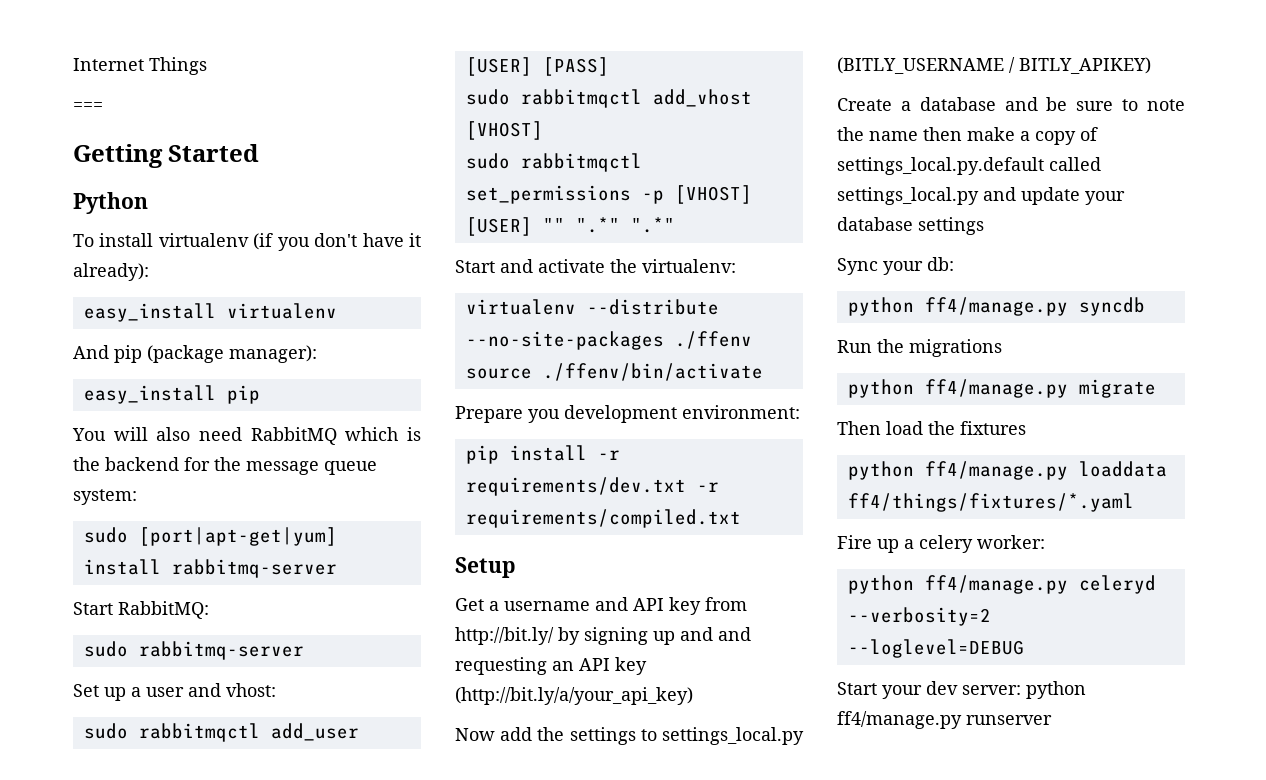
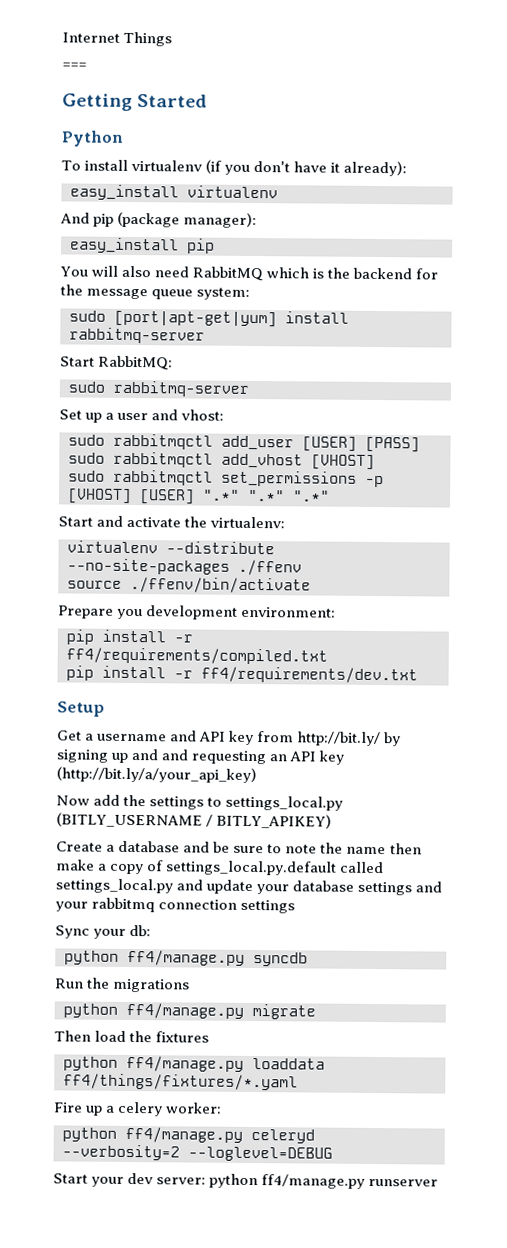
- sudo rabbitmqctl set_permissions -p [VHOST] [USER] "" ".*" ".*"
+ sudo rabbitmqctl set_permissions -p [VHOST] [USER] ".*" ".*" ".*"
- pip install -r requirements/dev.txt -r requirements/compiled.txt
+ pip install -r ff4/requirements/compiled.txt
+ pip install -r ff4/requirements/dev.txt
- Create a database and be sure to note the name then make a copy of settings_local.py.default called settings_local.py and update your database settings
+ Create a database and be sure to note the name then make a copy of settings_local.py.default called settings_local.py and update your database settings and your rabbitmq connection settings

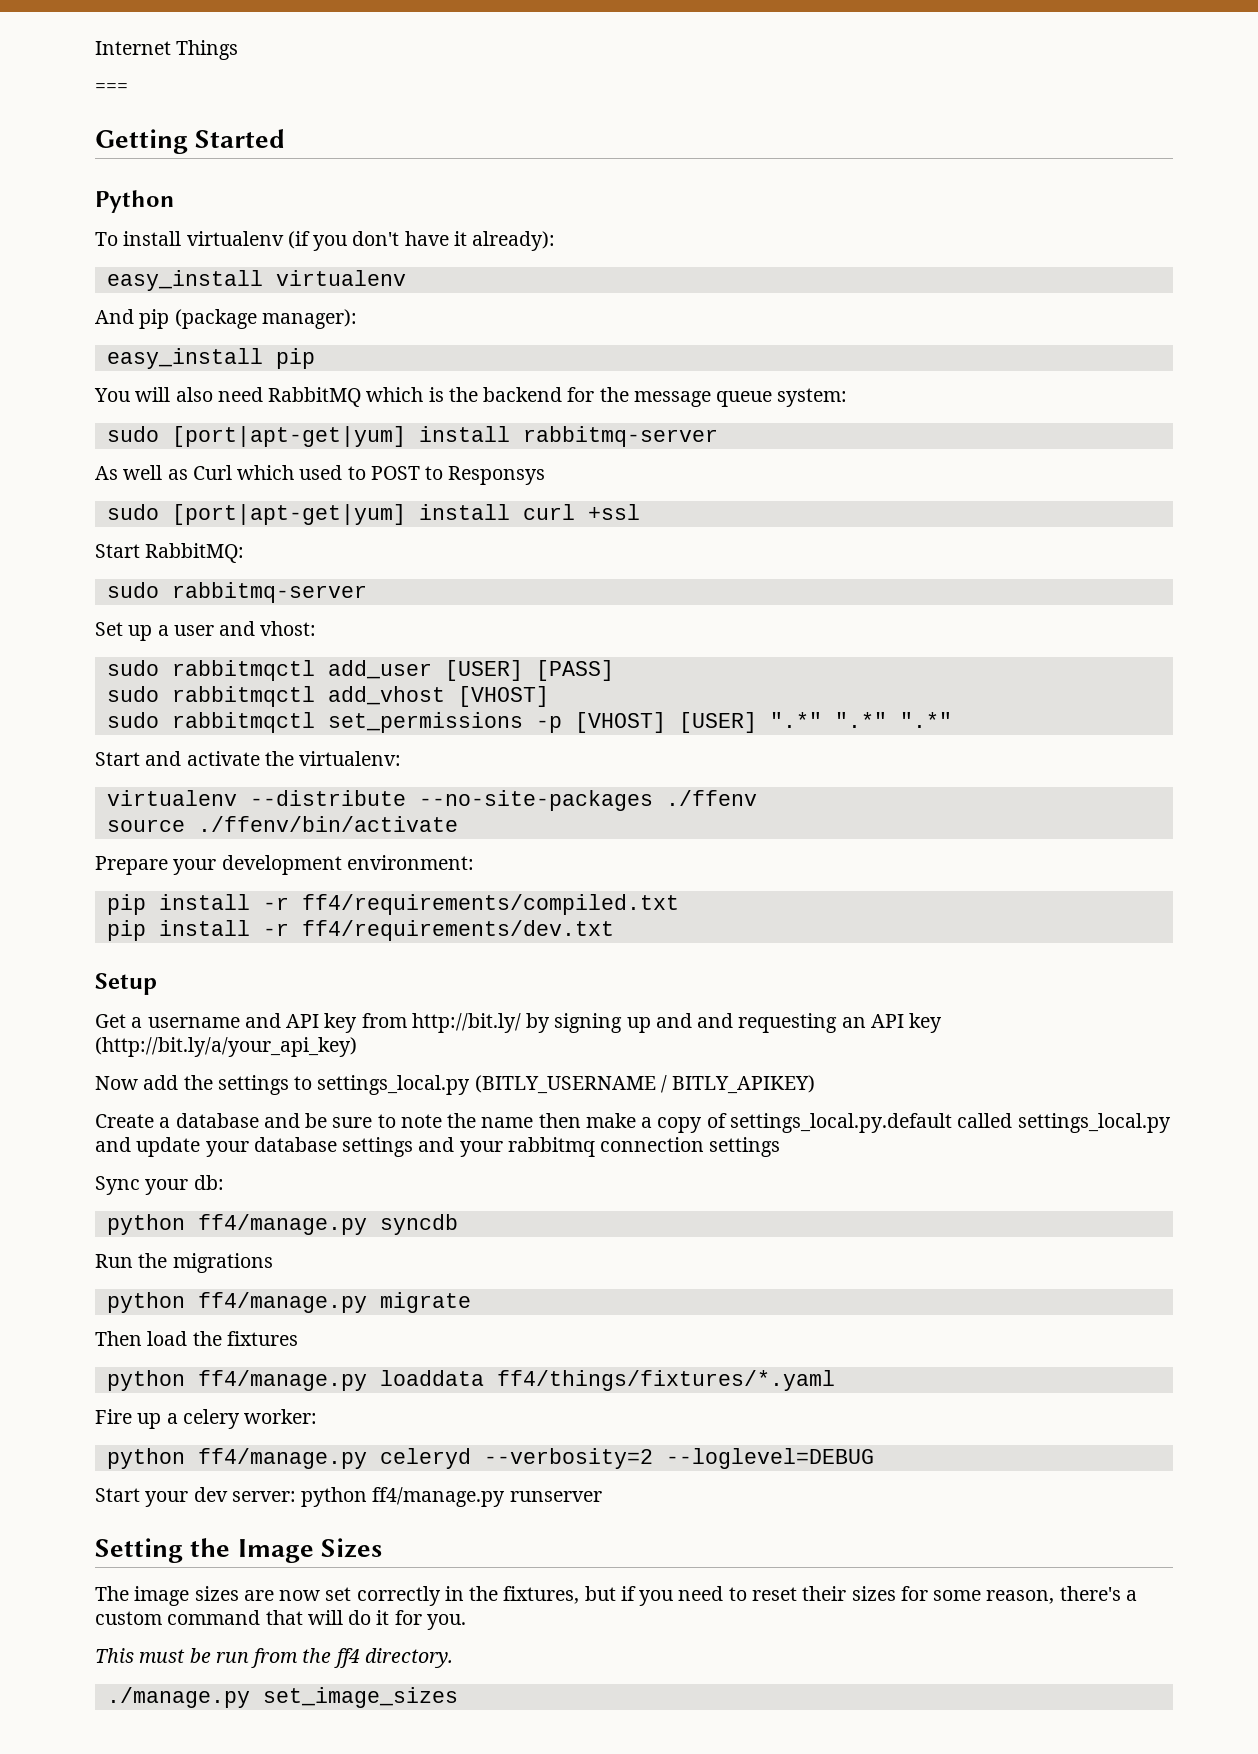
+ As well as Curl which used to POST to Responsys
+ sudo [port|apt-get|yum] install curl +ssl
- Prepare you development environment:
+ Prepare your development environment:
+ Setting the Image Sizes
+ The image sizes are now set correctly in the fixtures, but if you need to reset their sizes for some reason, there's a custom command that will do it for you.
+ This must be run from the ff4 directory.
+ ./manage.py set_image_sizes

